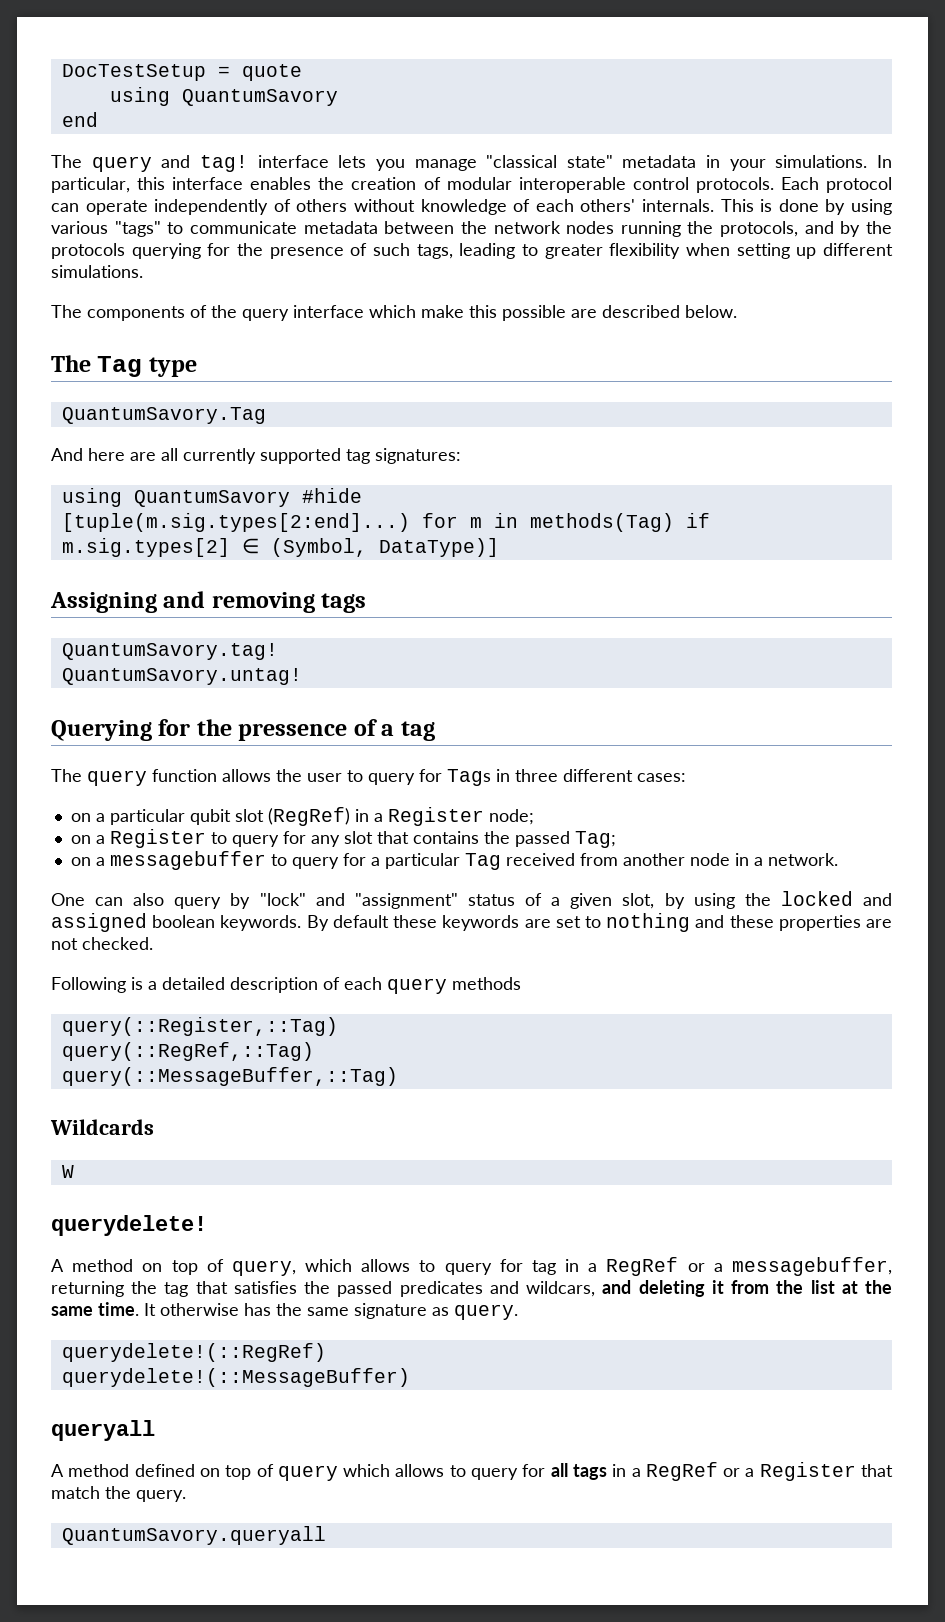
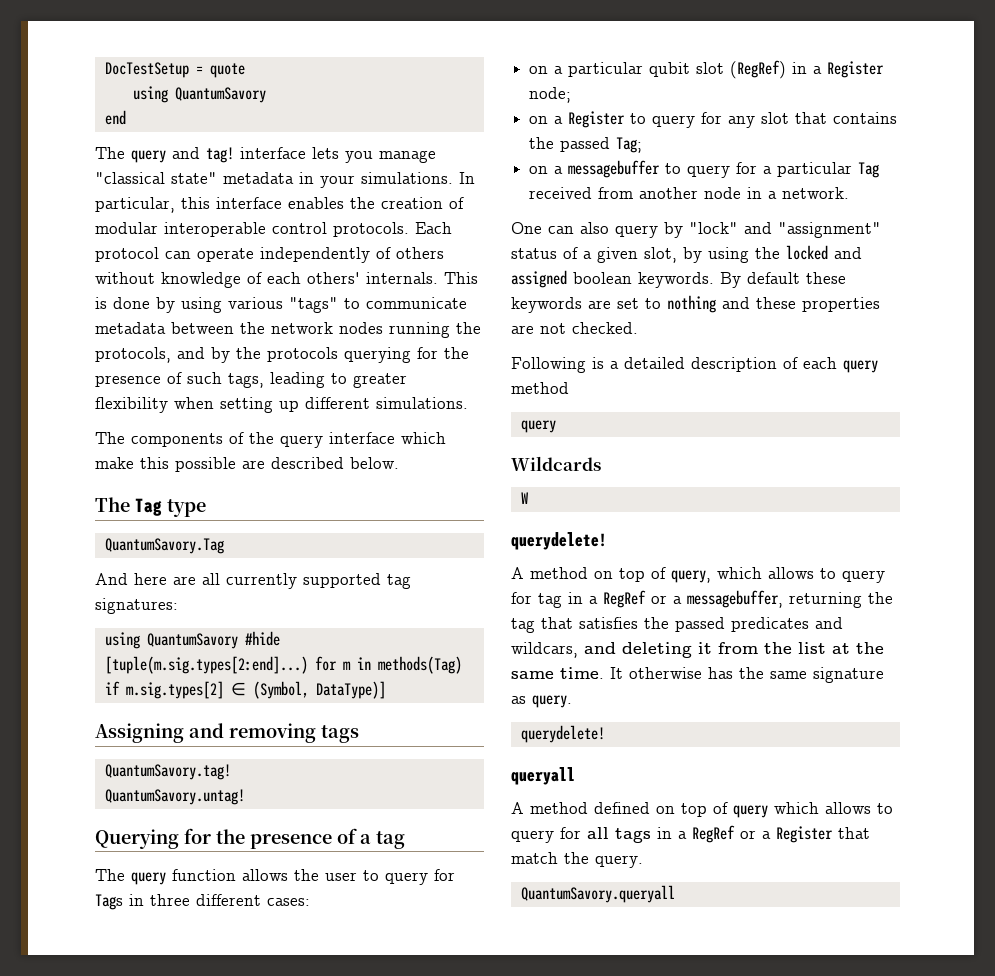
- Querying for the pressence of a tag
+ Querying for the presence of a tag
- Following is a detailed description of each query methods
- query(::Register,::Tag)
- query(::RegRef,::Tag)
- query(::MessageBuffer,::Tag)
+ Following is a detailed description of each query method
+ query
  It otherwise has the same signature as query.
- querydelete!(::RegRef)
- querydelete!(::MessageBuffer)
+ querydelete!

